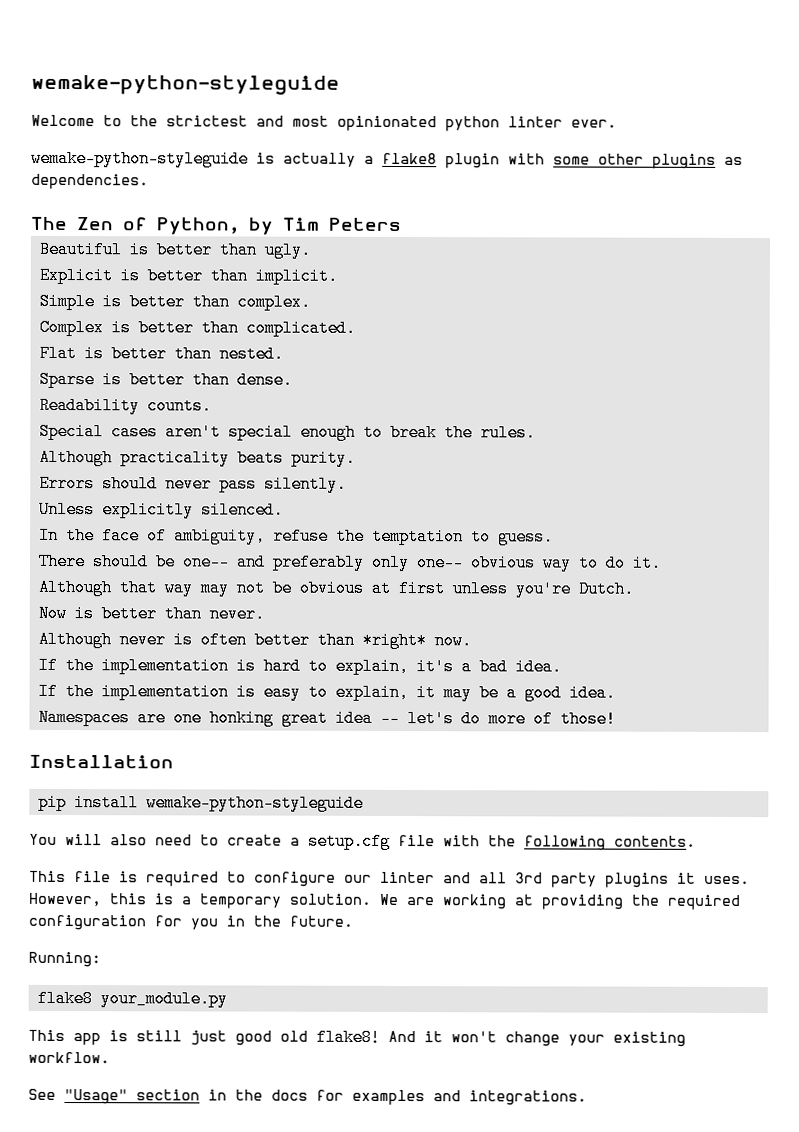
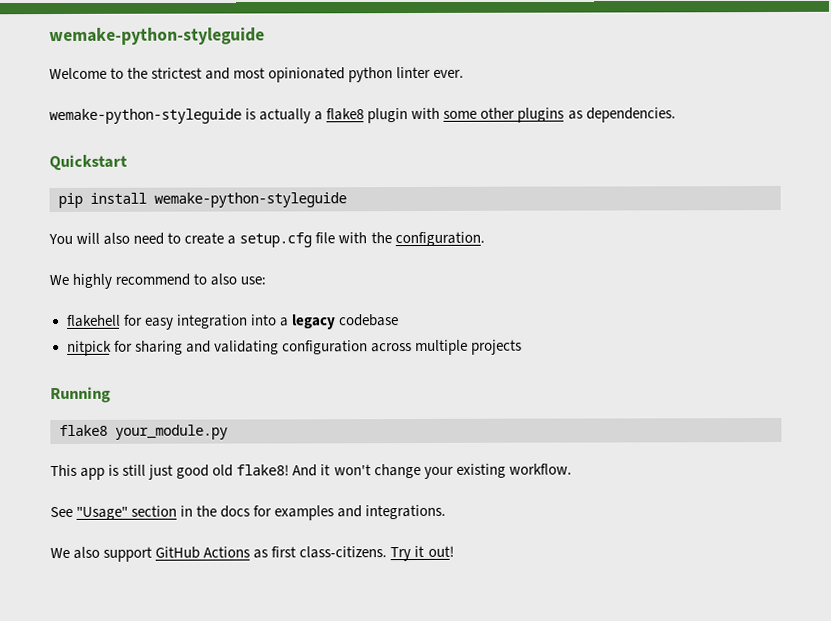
- The Zen of Python, by Tim Peters
- Beautiful is better than ugly.
- Explicit is better than implicit.
- Simple is better than complex.
- Complex is better than complicated.
- Flat is better than nested.
- Sparse is better than dense.
- Readability counts.
- Special cases aren't special enough to break the rules.
- Although practicality beats purity.
- Errors should never pass silently.
- Unless explicitly silenced.
- In the face of ambiguity, refuse the temptation to guess.
- There should be one-- and preferably only one-- obvious way to do it.
- Although that way may not be obvious at first unless you're Dutch.
- Now is better than never.
- Although never is often better than *right* now.
- If the implementation is hard to explain, it's a bad idea.
- If the implementation is easy to explain, it may be a good idea.
- Namespaces are one honking great idea -- let's do more of those!
- Installation
+ Quickstart
- You will also need to create a setup.cfg file with the following contents.
- This file is required to configure our linter and all 3rd party plugins it uses. However, this is a temporary solution. We are working at providing the required configuration for you in the future.
- Running:
+ You will also need to create a setup.cfg file with the configuration.
+ We highly recommend to also use:
+ flakehell for easy integration into a legacy codebase
+ nitpick for sharing and validating configuration across multiple projects
+ Running
+ We also support GitHub Actions as first class-citizens. Try it out!

